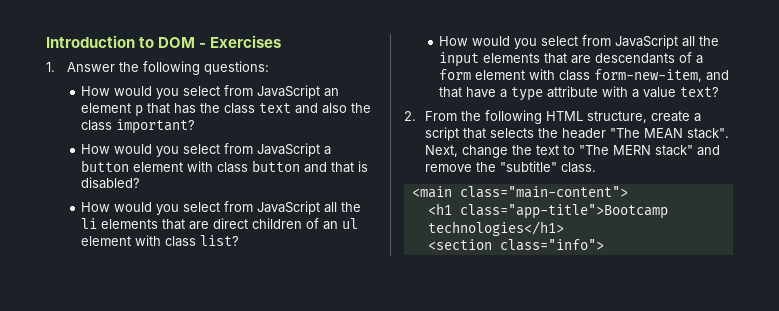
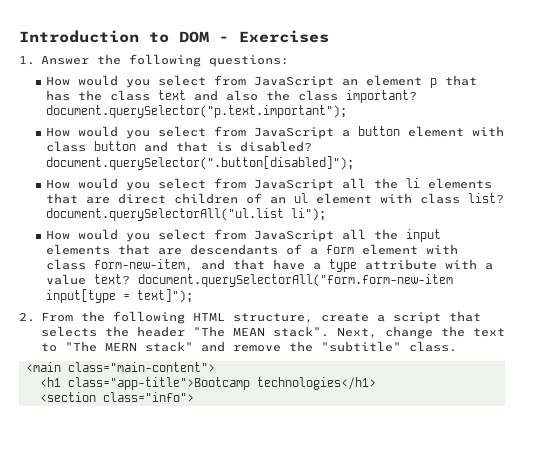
- How would you select from JavaScript an element p that has the class text and also the class important?
+ How would you select from JavaScript an element p that has the class text and also the class important? document.querySelector("p.text.important");
- How would you select from JavaScript a button element with class button and that is disabled?
+ How would you select from JavaScript a button element with class button and that is disabled? document.querySelector(".button[disabled]");
- How would you select from JavaScript all the li elements that are direct children of an ul element with class list?
+ How would you select from JavaScript all the li elements that are direct children of an ul element with class list? document.querySelectorAll("ul.list li");
- How would you select from JavaScript all the input elements that are descendants of a form element with class form-new-item, and that have a type attribute with a value text?
+ How would you select from JavaScript all the input elements that are descendants of a form element with class form-new-item, and that have a type attribute with a value text? document.querySelectorAll("form.form-new-item input[type = text]");

